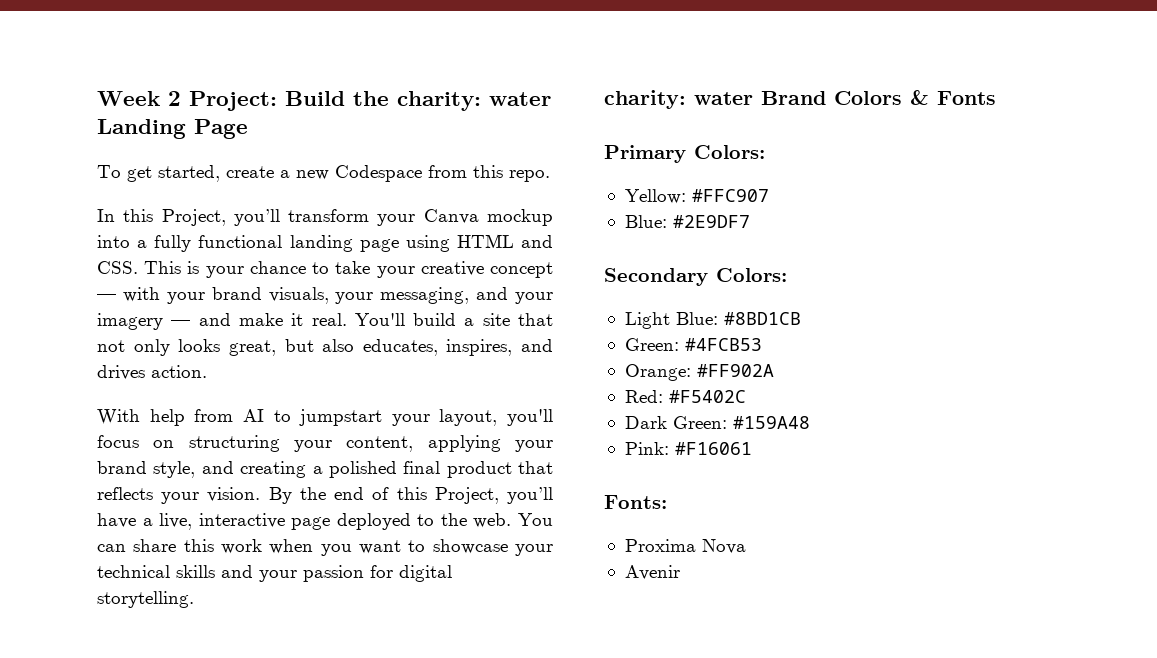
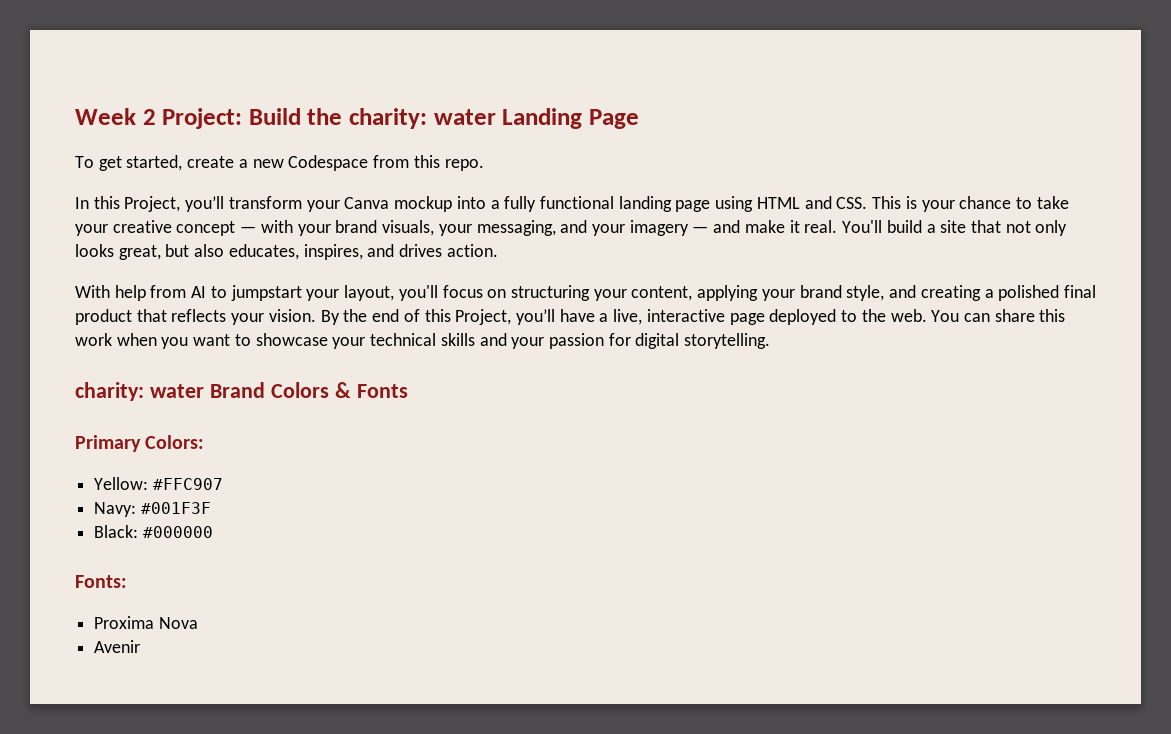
- Blue: #2E9DF7
- Secondary Colors:
- Light Blue: #8BD1CB
- Green: #4FCB53
- Orange: #FF902A
- Red: #F5402C
- Dark Green: #159A48
- Pink: #F16061
+ Navy: #001F3F
+ Black: #000000

